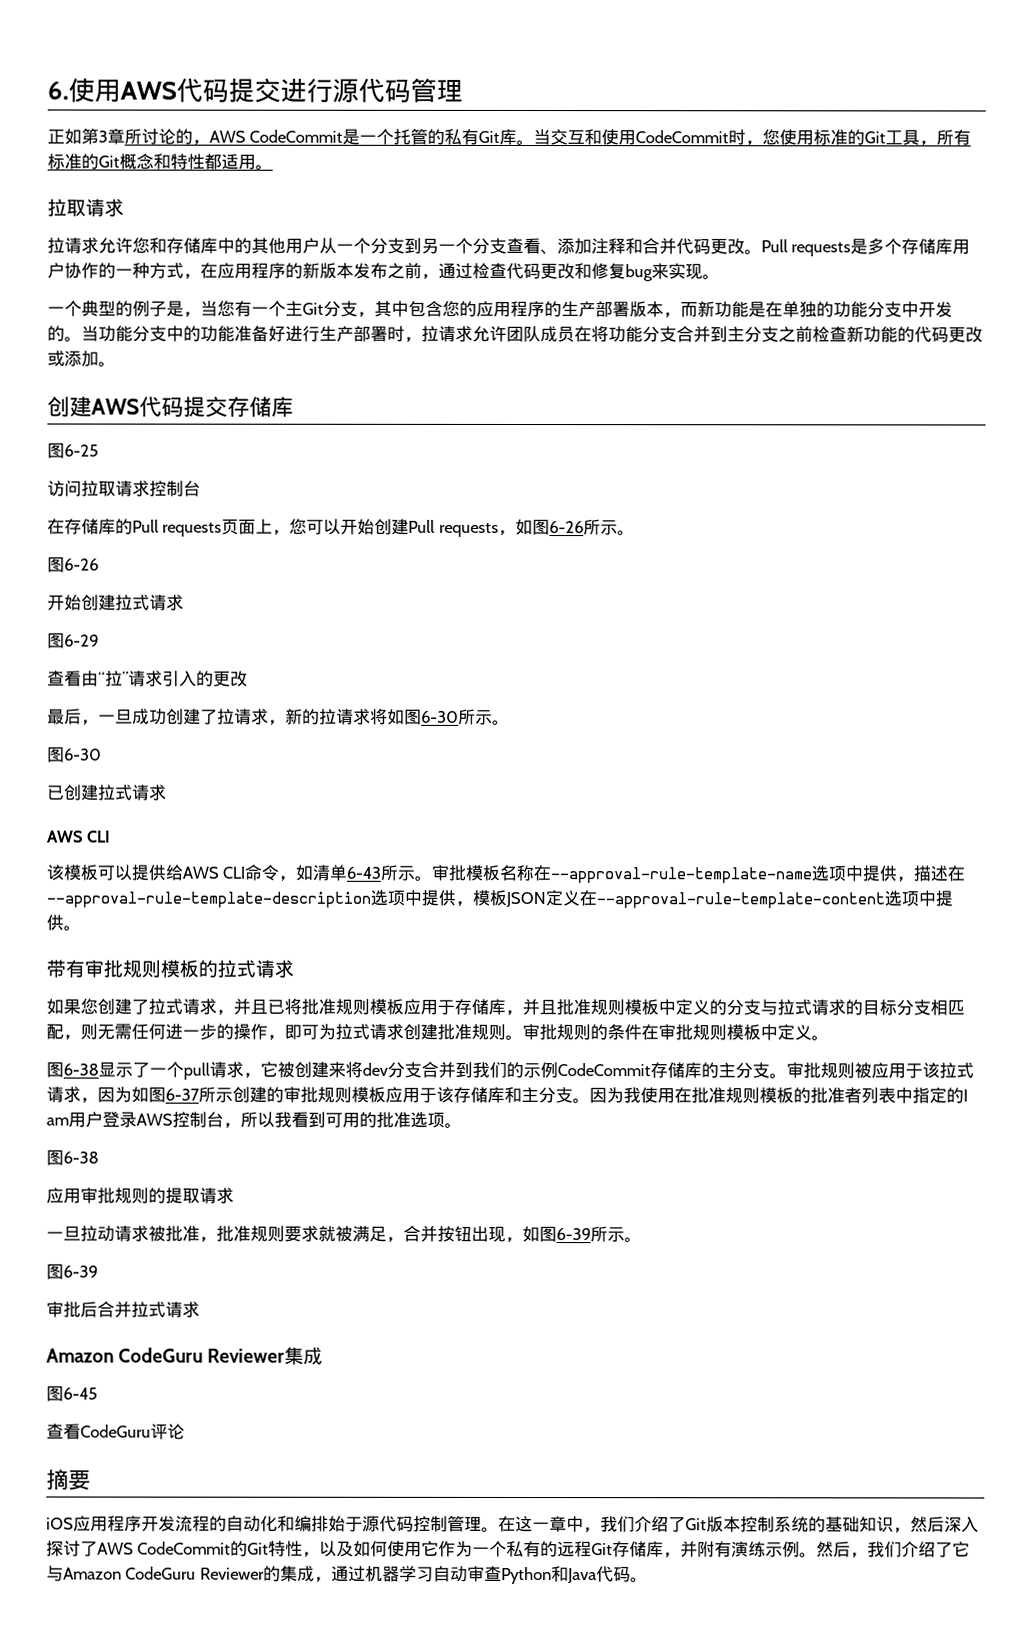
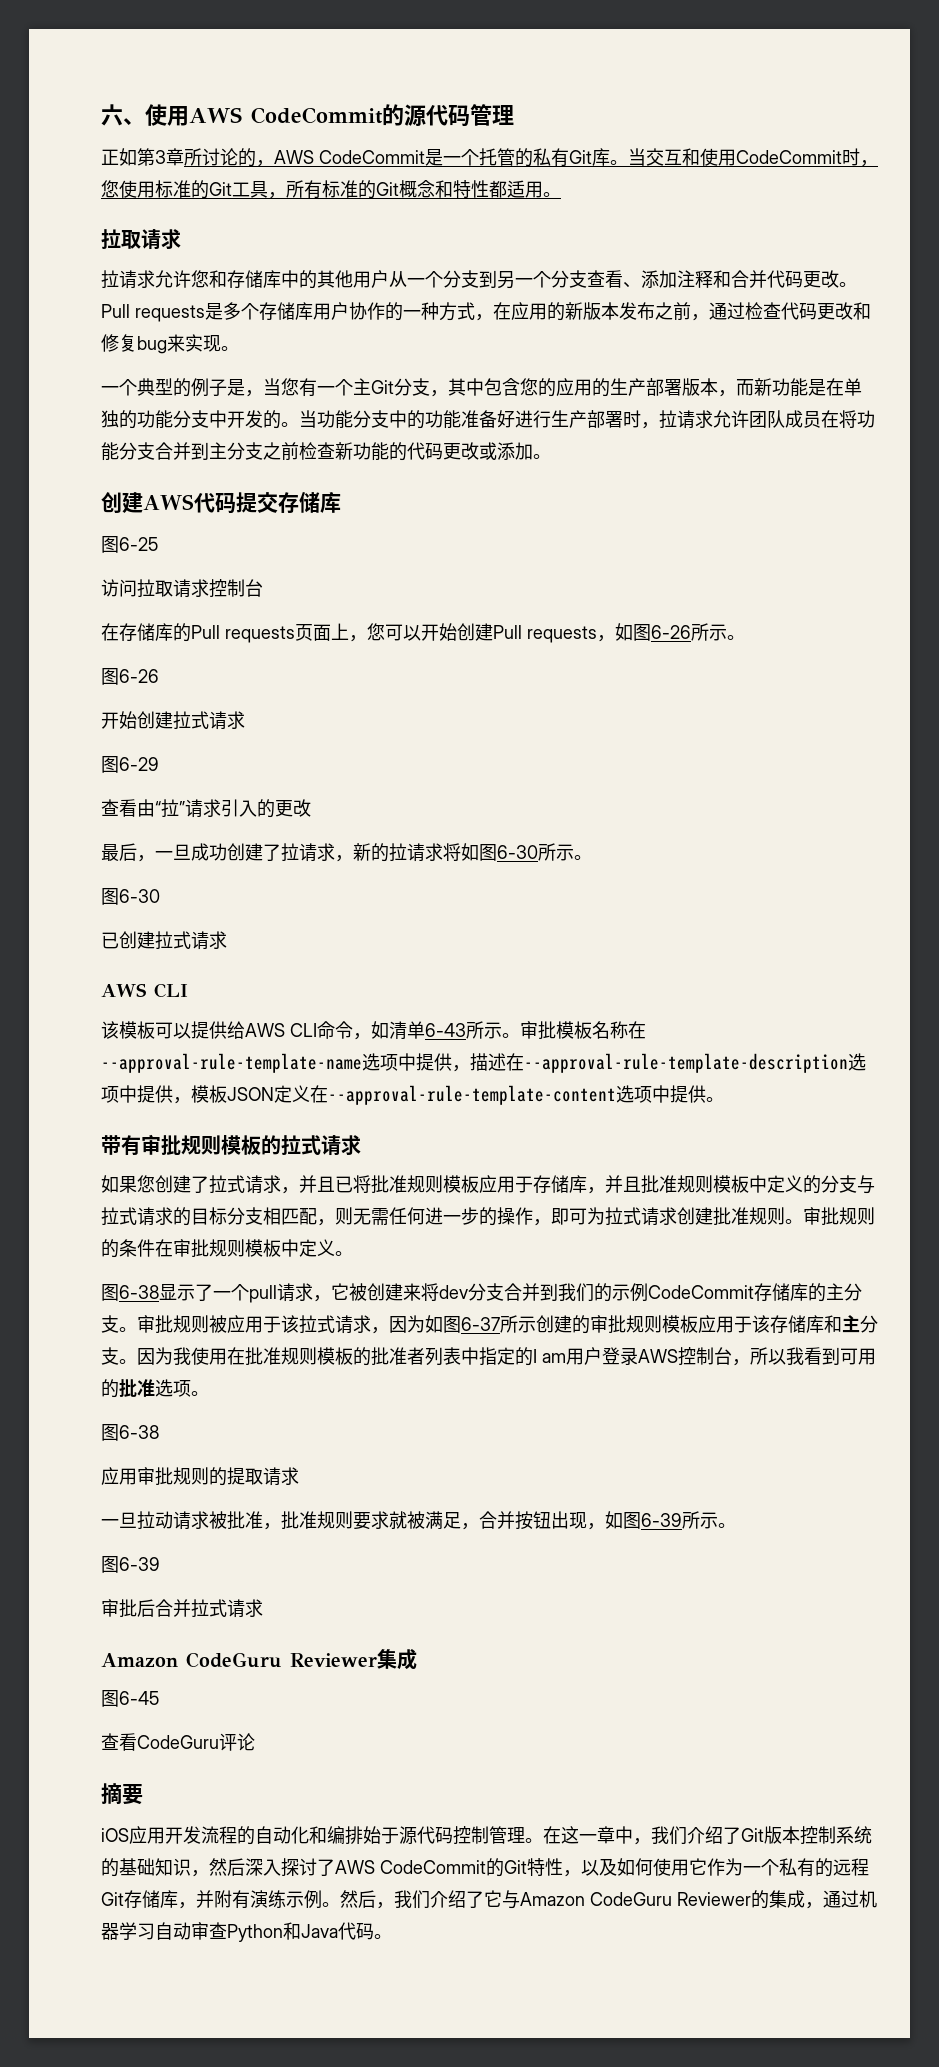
- 6.使用AWS代码提交进行源代码管理
+ 六、使用AWS CodeCommit的源代码管理
- Pull requests是多个存储库用户协作的一种方式，在应用程序的新版本发布之前，通过检查代码更改和修复bug来实现。
+ Pull requests是多个存储库用户协作的一种方式，在应用的新版本发布之前，通过检查代码更改和修复bug来实现。
- 一个典型的例子是，当您有一个主Git分支，其中包含您的应用程序的生产部署版本，而新功能是在单独的功能分支中开发的。
+ 一个典型的例子是，当您有一个主Git分支，其中包含您的应用的生产部署版本，而新功能是在单独的功能分支中开发的。
- iOS应用程序开发流程的自动化和编排始于源代码控制管理。
+ iOS应用开发流程的自动化和编排始于源代码控制管理。

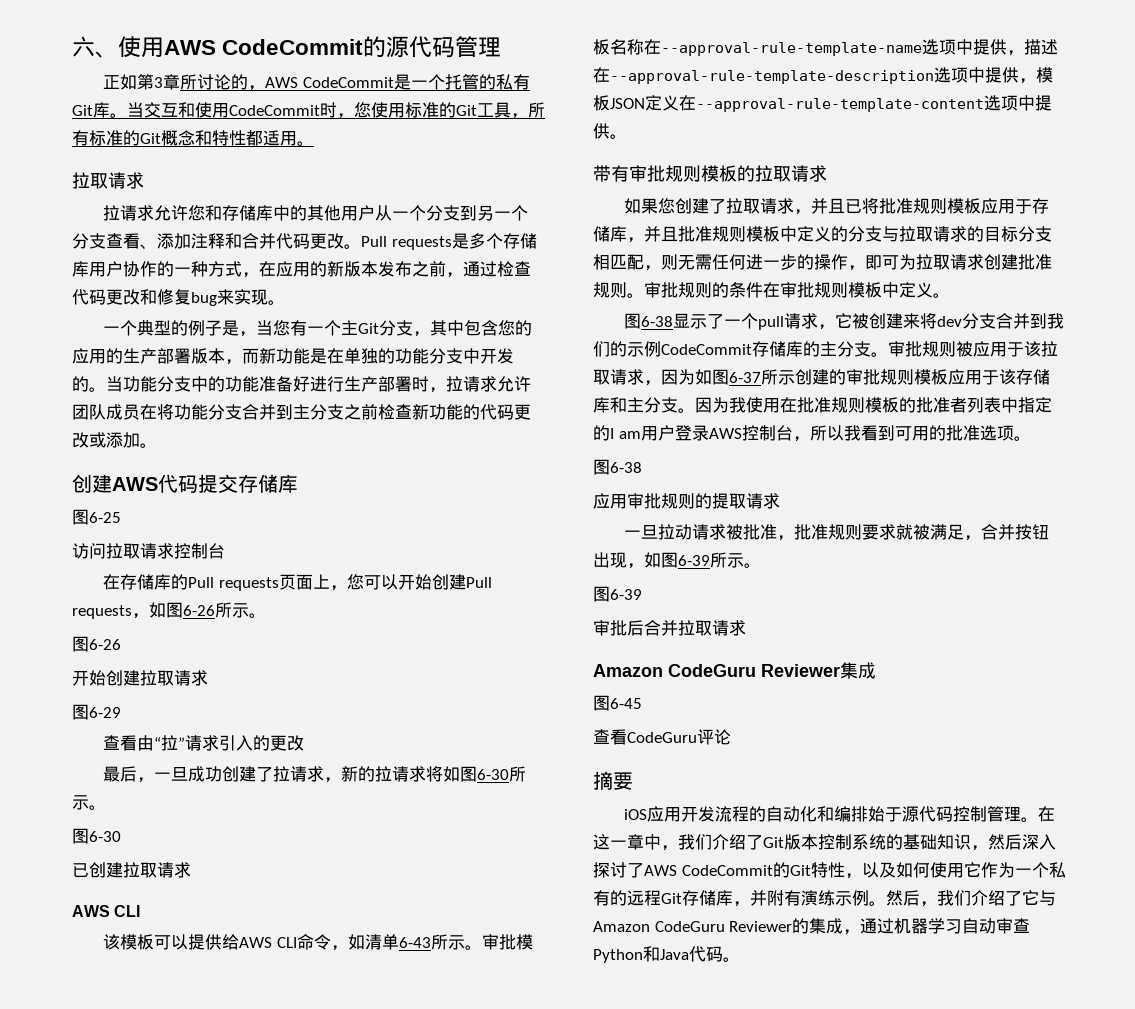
- 开始创建拉式请求
+ 开始创建拉取请求
- 已创建拉式请求
+ 已创建拉取请求
- 带有审批规则模板的拉式请求
+ 带有审批规则模板的拉取请求
- 如果您创建了拉式请求，并且已将批准规则模板应用于存储库，并且批准规则模板中定义的分支与拉式请求的目标分支相匹配，则无需任何进一步的操作，即可为拉式请求创建批准规则。
+ 如果您创建了拉取请求，并且已将批准规则模板应用于存储库，并且批准规则模板中定义的分支与拉取请求的目标分支相匹配，则无需任何进一步的操作，即可为拉取请求创建批准规则。
- 审批规则被应用于该拉式请求，因为如图6-37所示创建的审批规则模板应用于该存储库和主分支。
+ 审批规则被应用于该拉取请求，因为如图6-37所示创建的审批规则模板应用于该存储库和主分支。
- 审批后合并拉式请求
+ 审批后合并拉取请求

